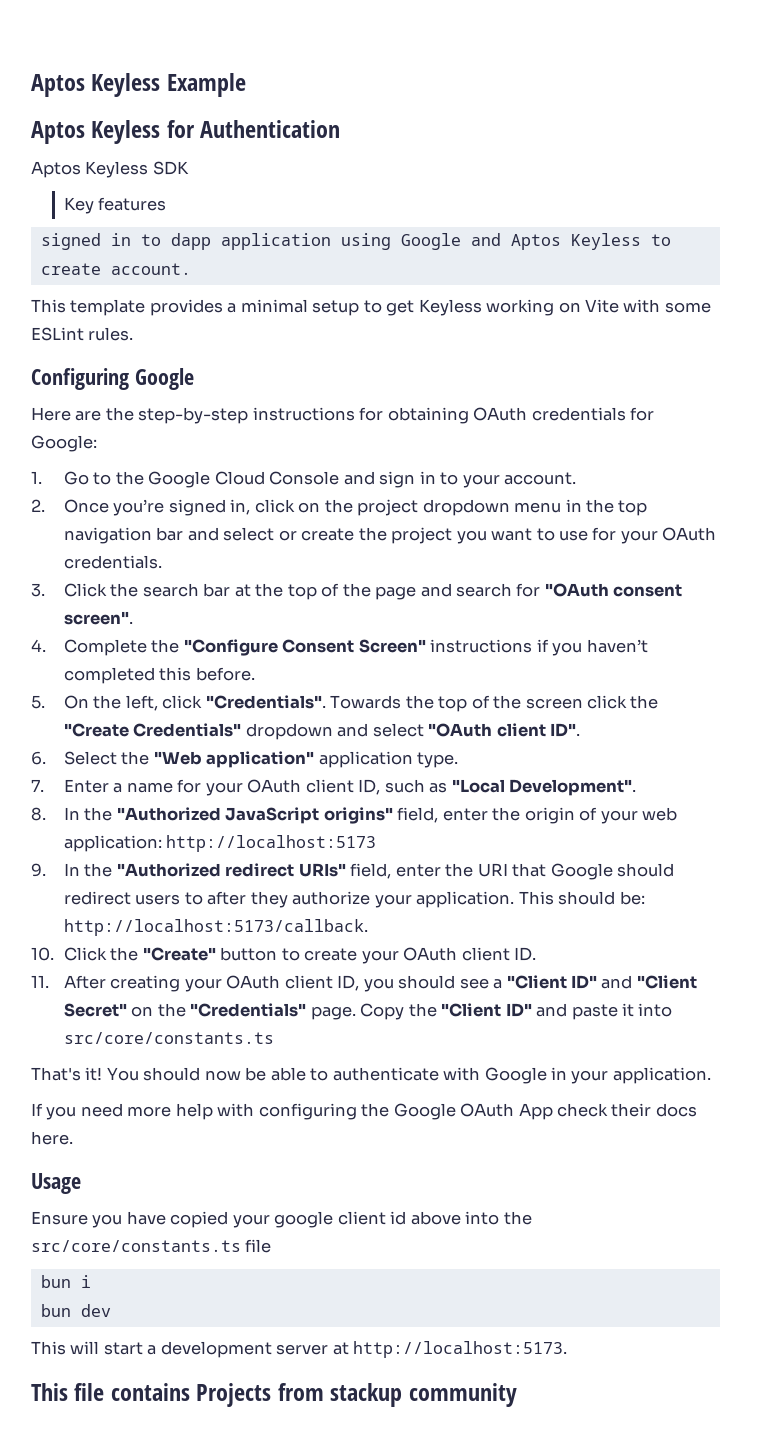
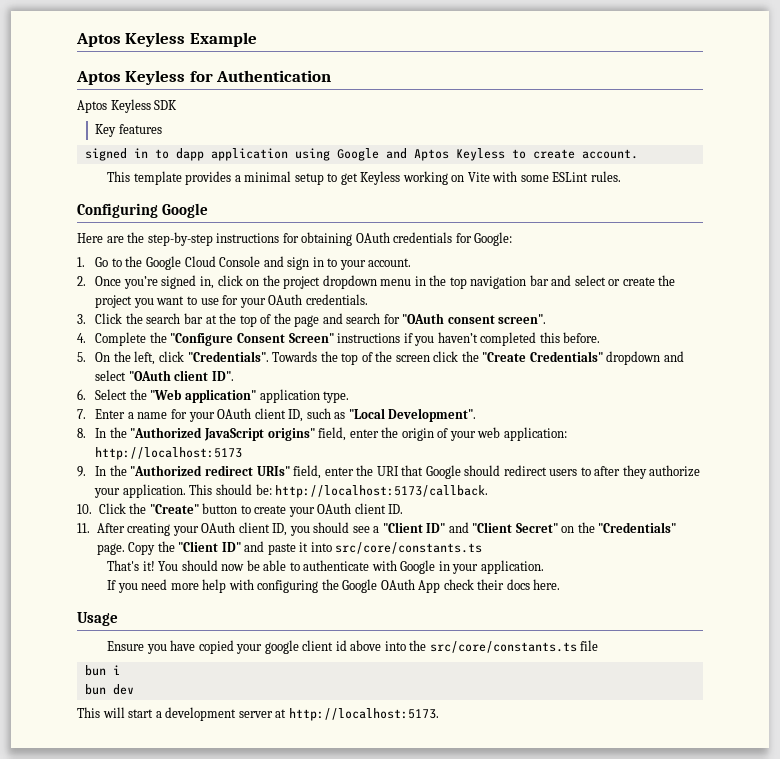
- This file contains Projects from stackup community

